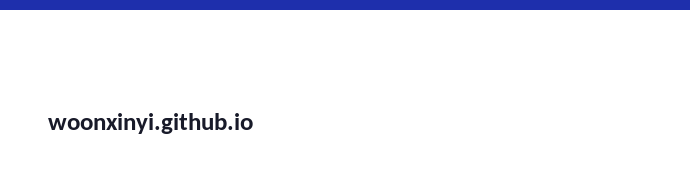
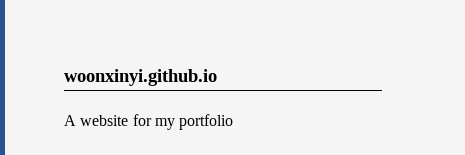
+ A website for my portfolio

